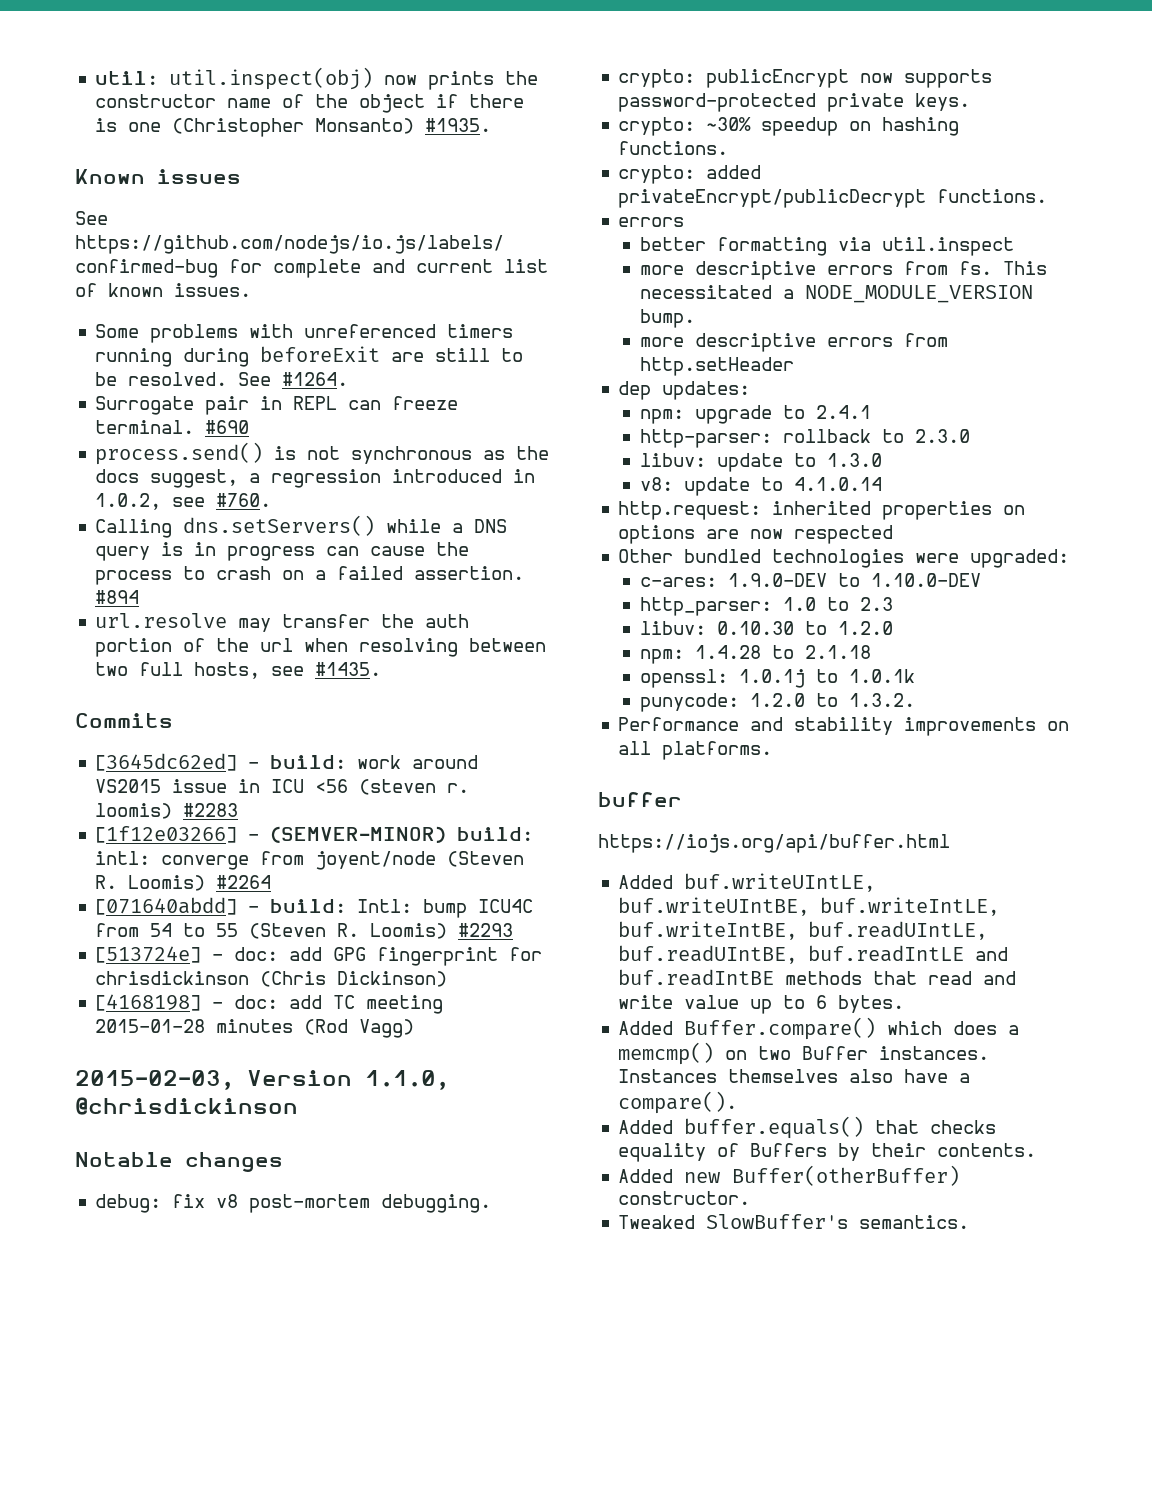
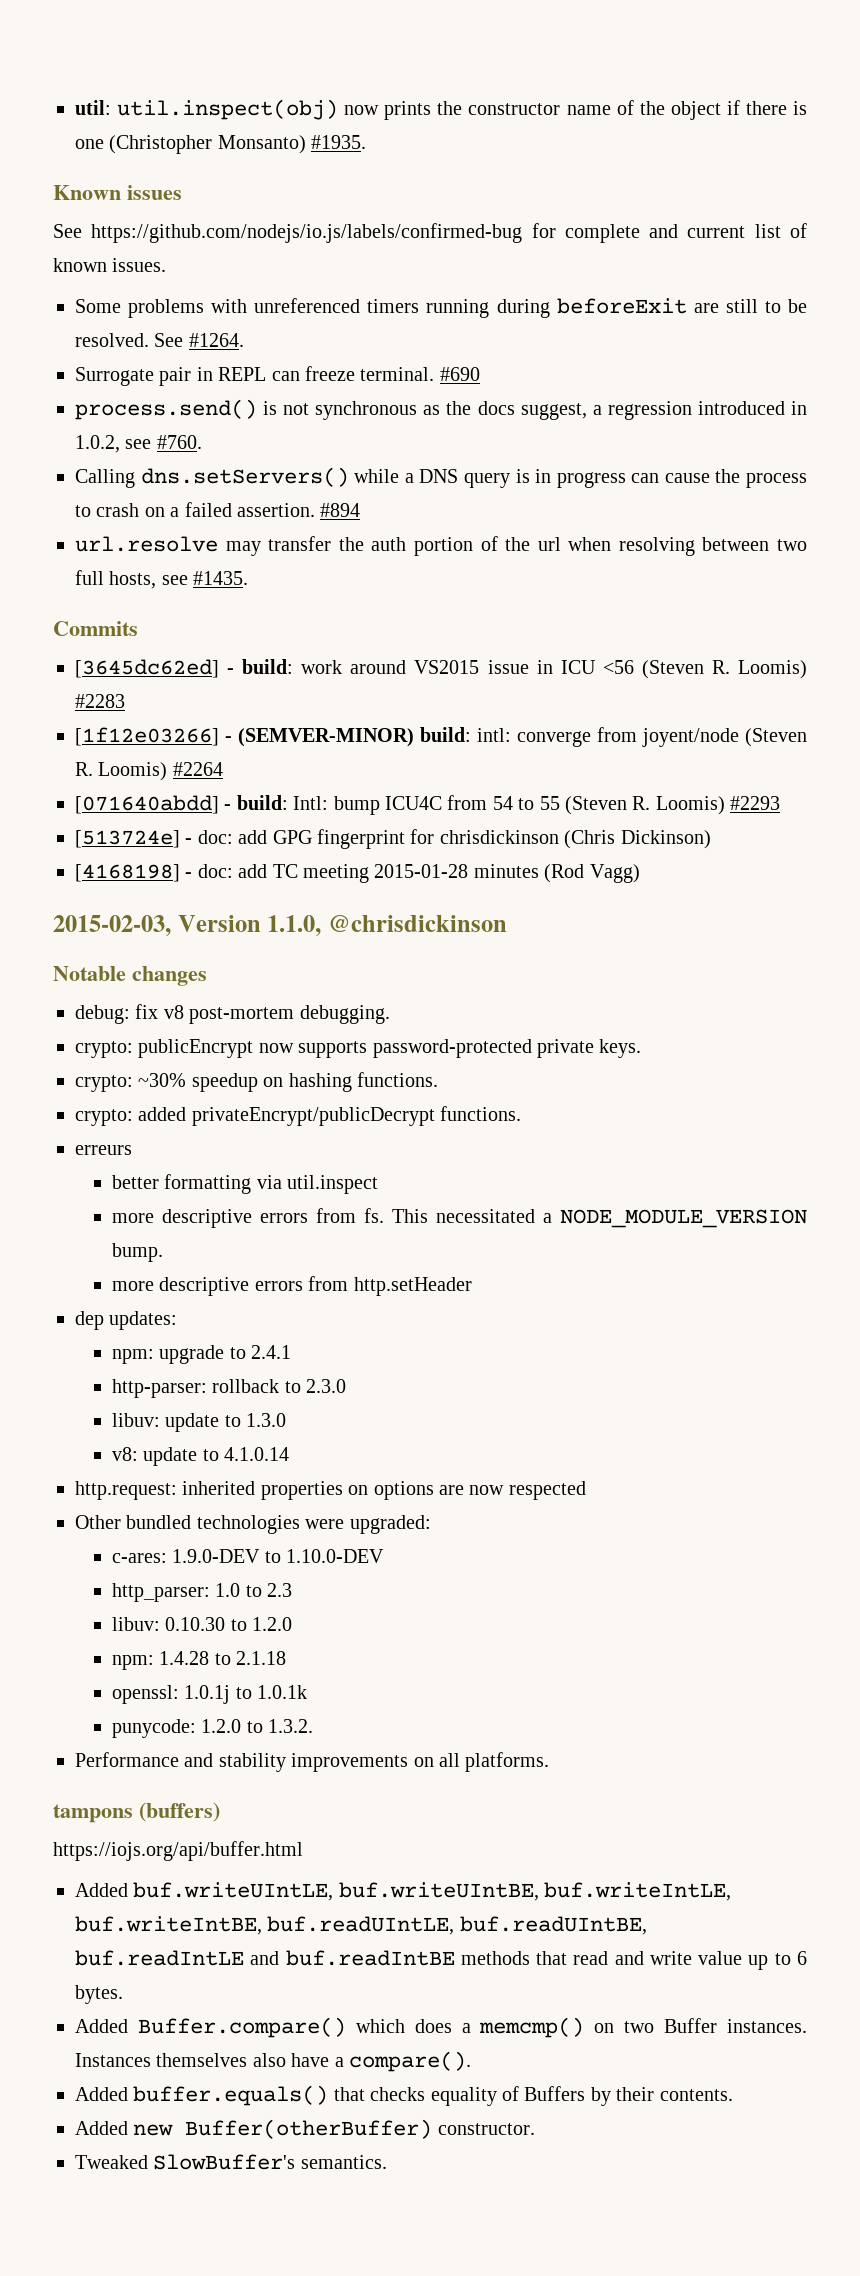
- [3645dc62ed] - build: work around VS2015 issue in ICU <56 (steven r. loomis) #2283
+ [3645dc62ed] - build: work around VS2015 issue in ICU <56 (Steven R. Loomis) #2283
  crypto: added privateEncrypt/publicDecrypt functions.
- errors
+ erreurs
- buffer
+ tampons (buffers)

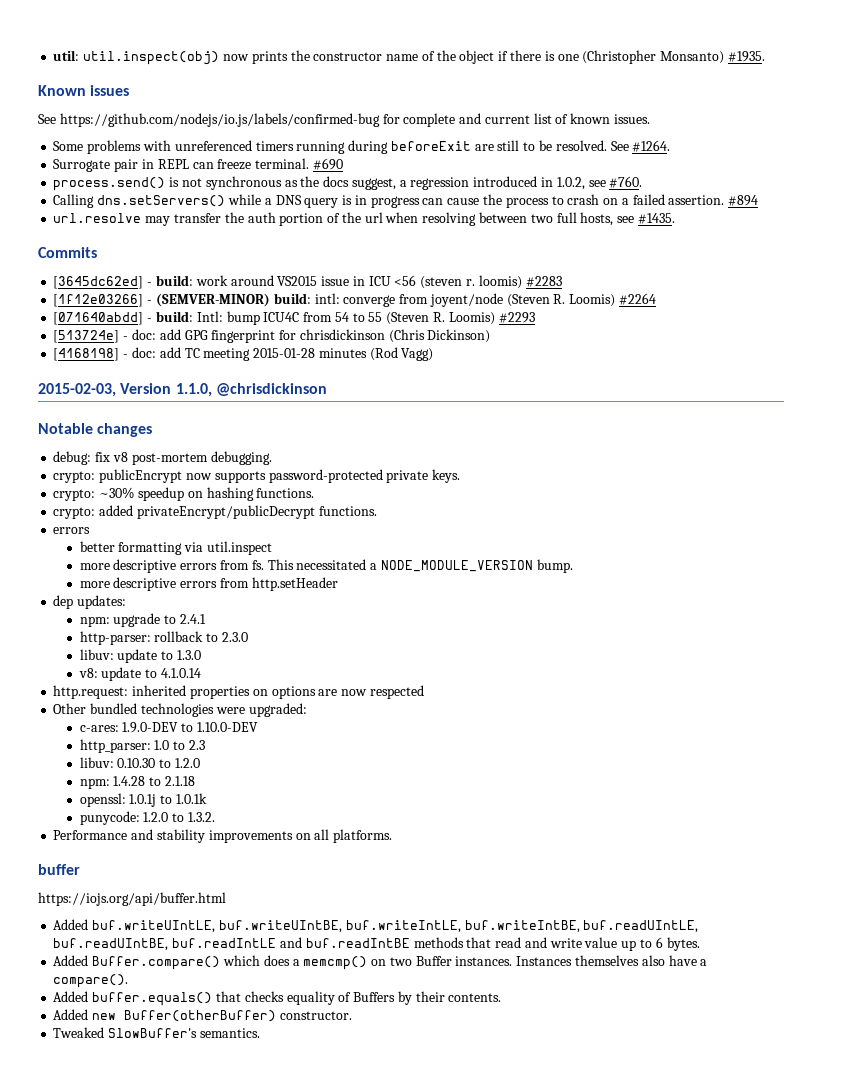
- [3645dc62ed] - build: work around VS2015 issue in ICU <56 (Steven R. Loomis) #2283
+ [3645dc62ed] - build: work around VS2015 issue in ICU <56 (steven r. loomis) #2283
  crypto: added privateEncrypt/publicDecrypt functions.
- erreurs
+ errors
- tampons (buffers)
+ buffer

